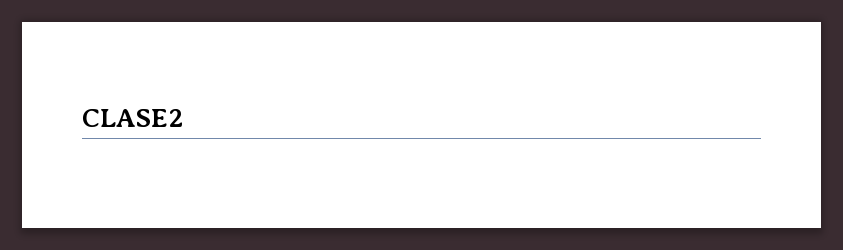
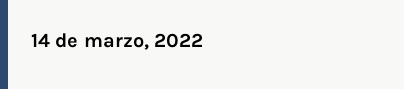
- CLASE2
+ 14 de marzo, 2022

